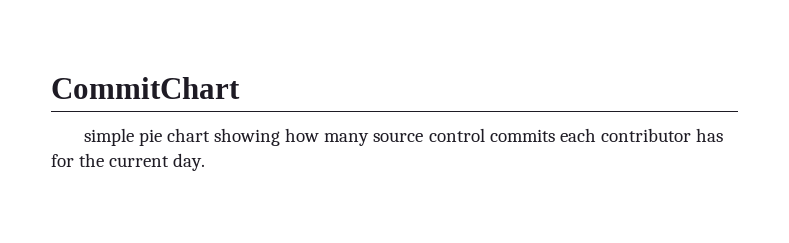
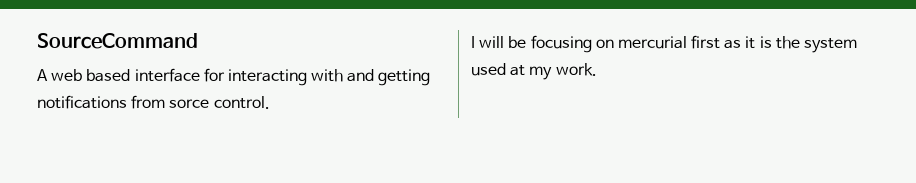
- CommitChart
- simple pie chart showing how many source control commits each contributor has for the current day.
+ SourceCommand
+ A web based interface for interacting with and getting notifications from sorce control.
+ I will be focusing on mercurial first as it is the system used at my work.

